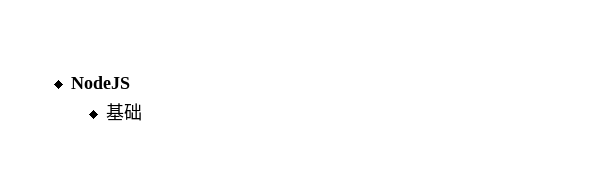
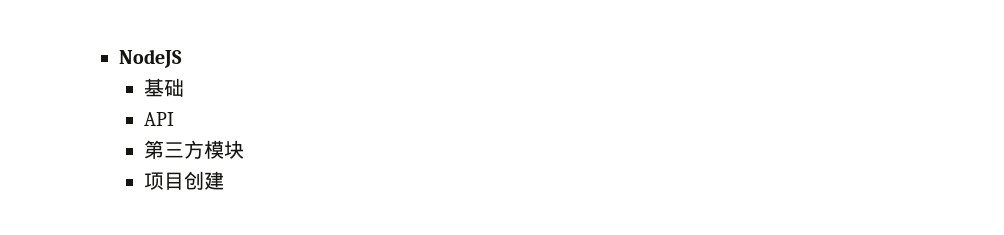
+ API
+ 第三方模块
+ 项目创建

